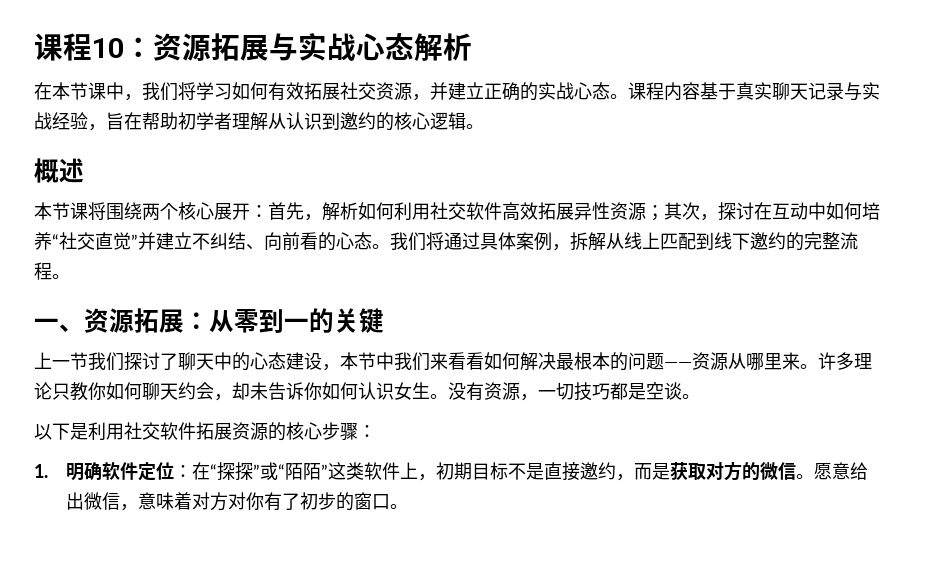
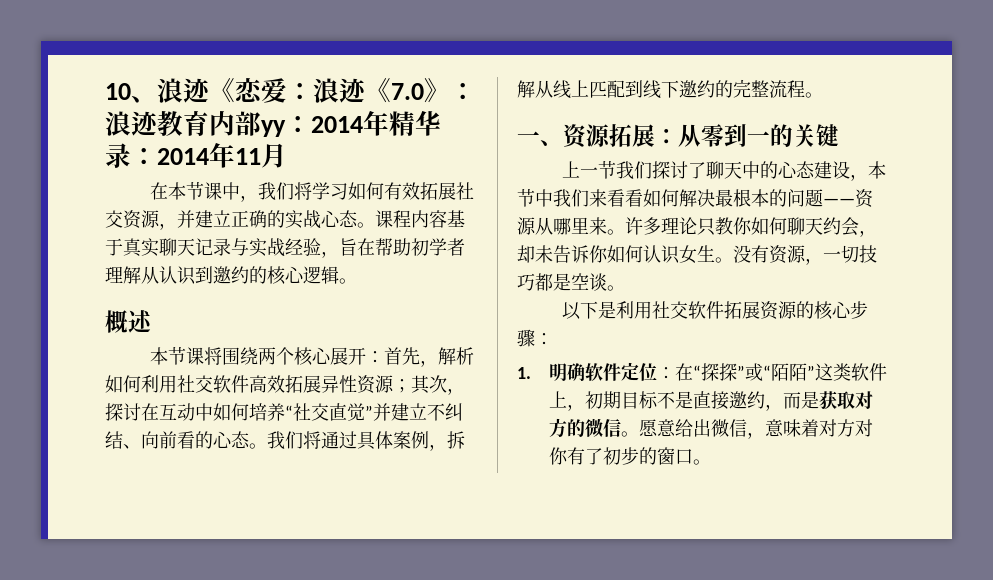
- 课程10：资源拓展与实战心态解析
+ 10、浪迹《恋爱：浪迹《7.0》：浪迹教育内部yy：2014年精华录：2014年11月

